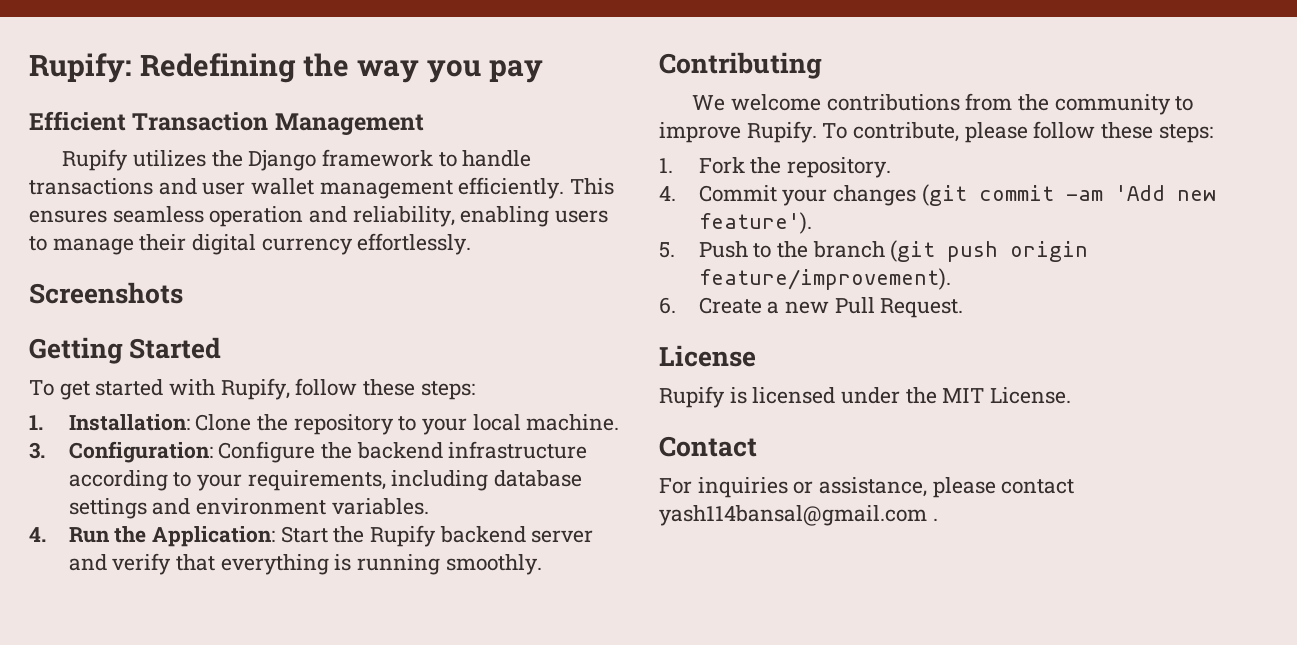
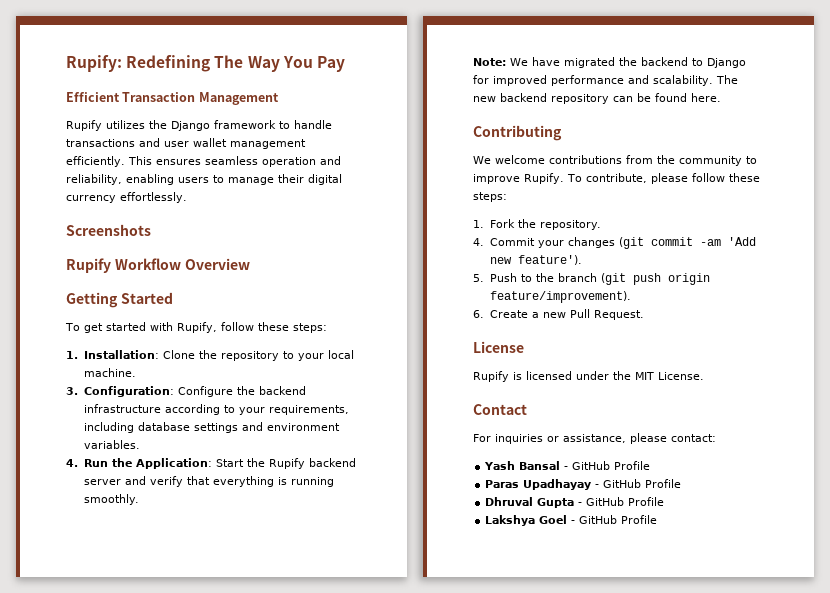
- Rupify: Redefining the way you pay
+ Rupify: Redefining The Way You Pay
+ Rupify Workflow Overview
+ Note: We have migrated the backend to Django for improved performance and scalability. The new backend repository can be found here.
- For inquiries or assistance, please contact yash114bansal@gmail.com .
+ For inquiries or assistance, please contact:
+ Yash Bansal - GitHub Profile
+ Paras Upadhayay - GitHub Profile
+ Dhruval Gupta - GitHub Profile
+ Lakshya Goel - GitHub Profile

